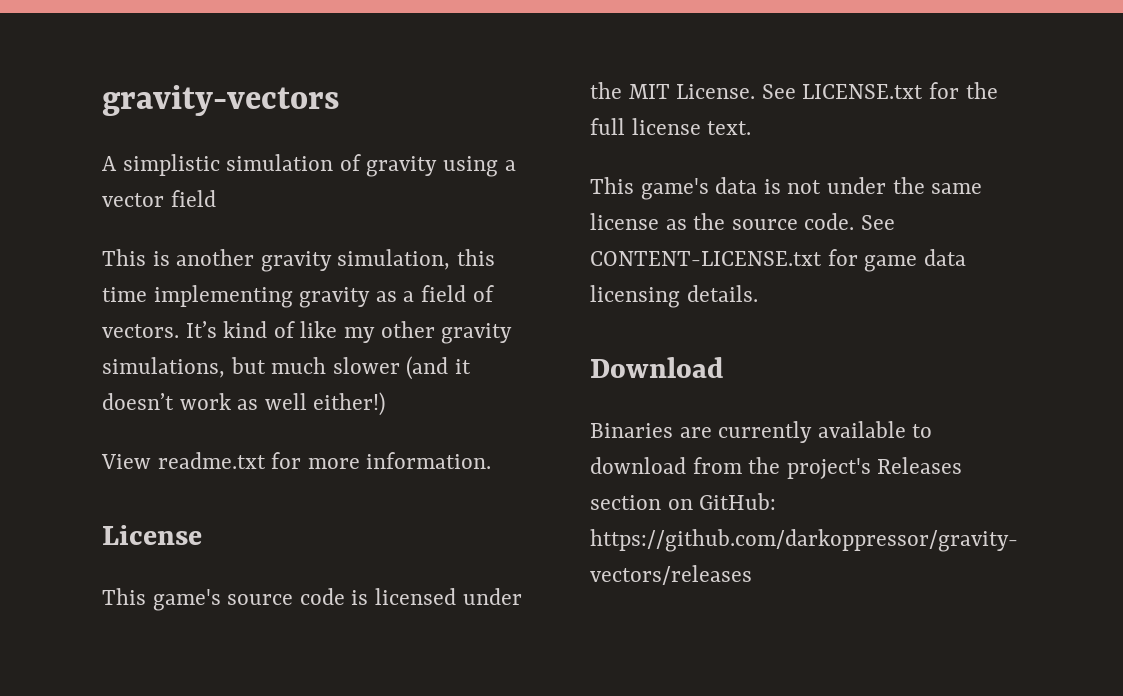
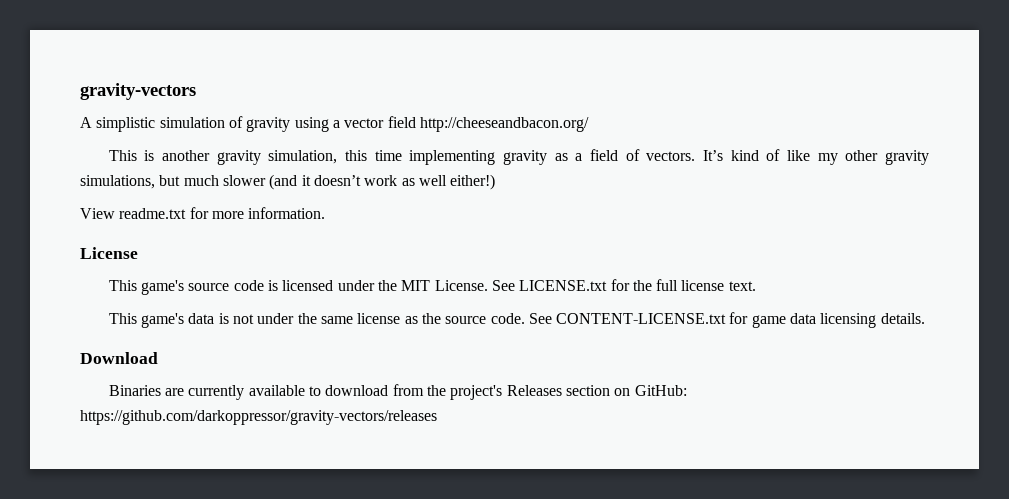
- A simplistic simulation of gravity using a vector field
+ A simplistic simulation of gravity using a vector field http://cheeseandbacon.org/

